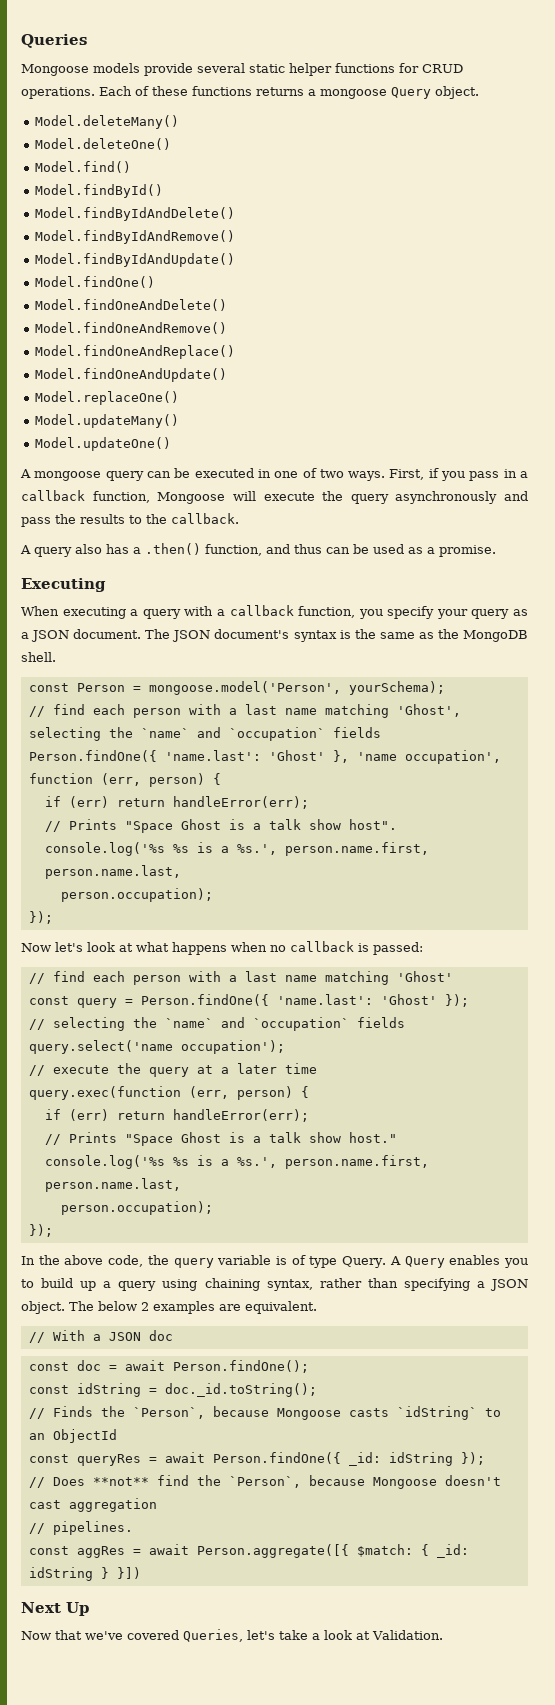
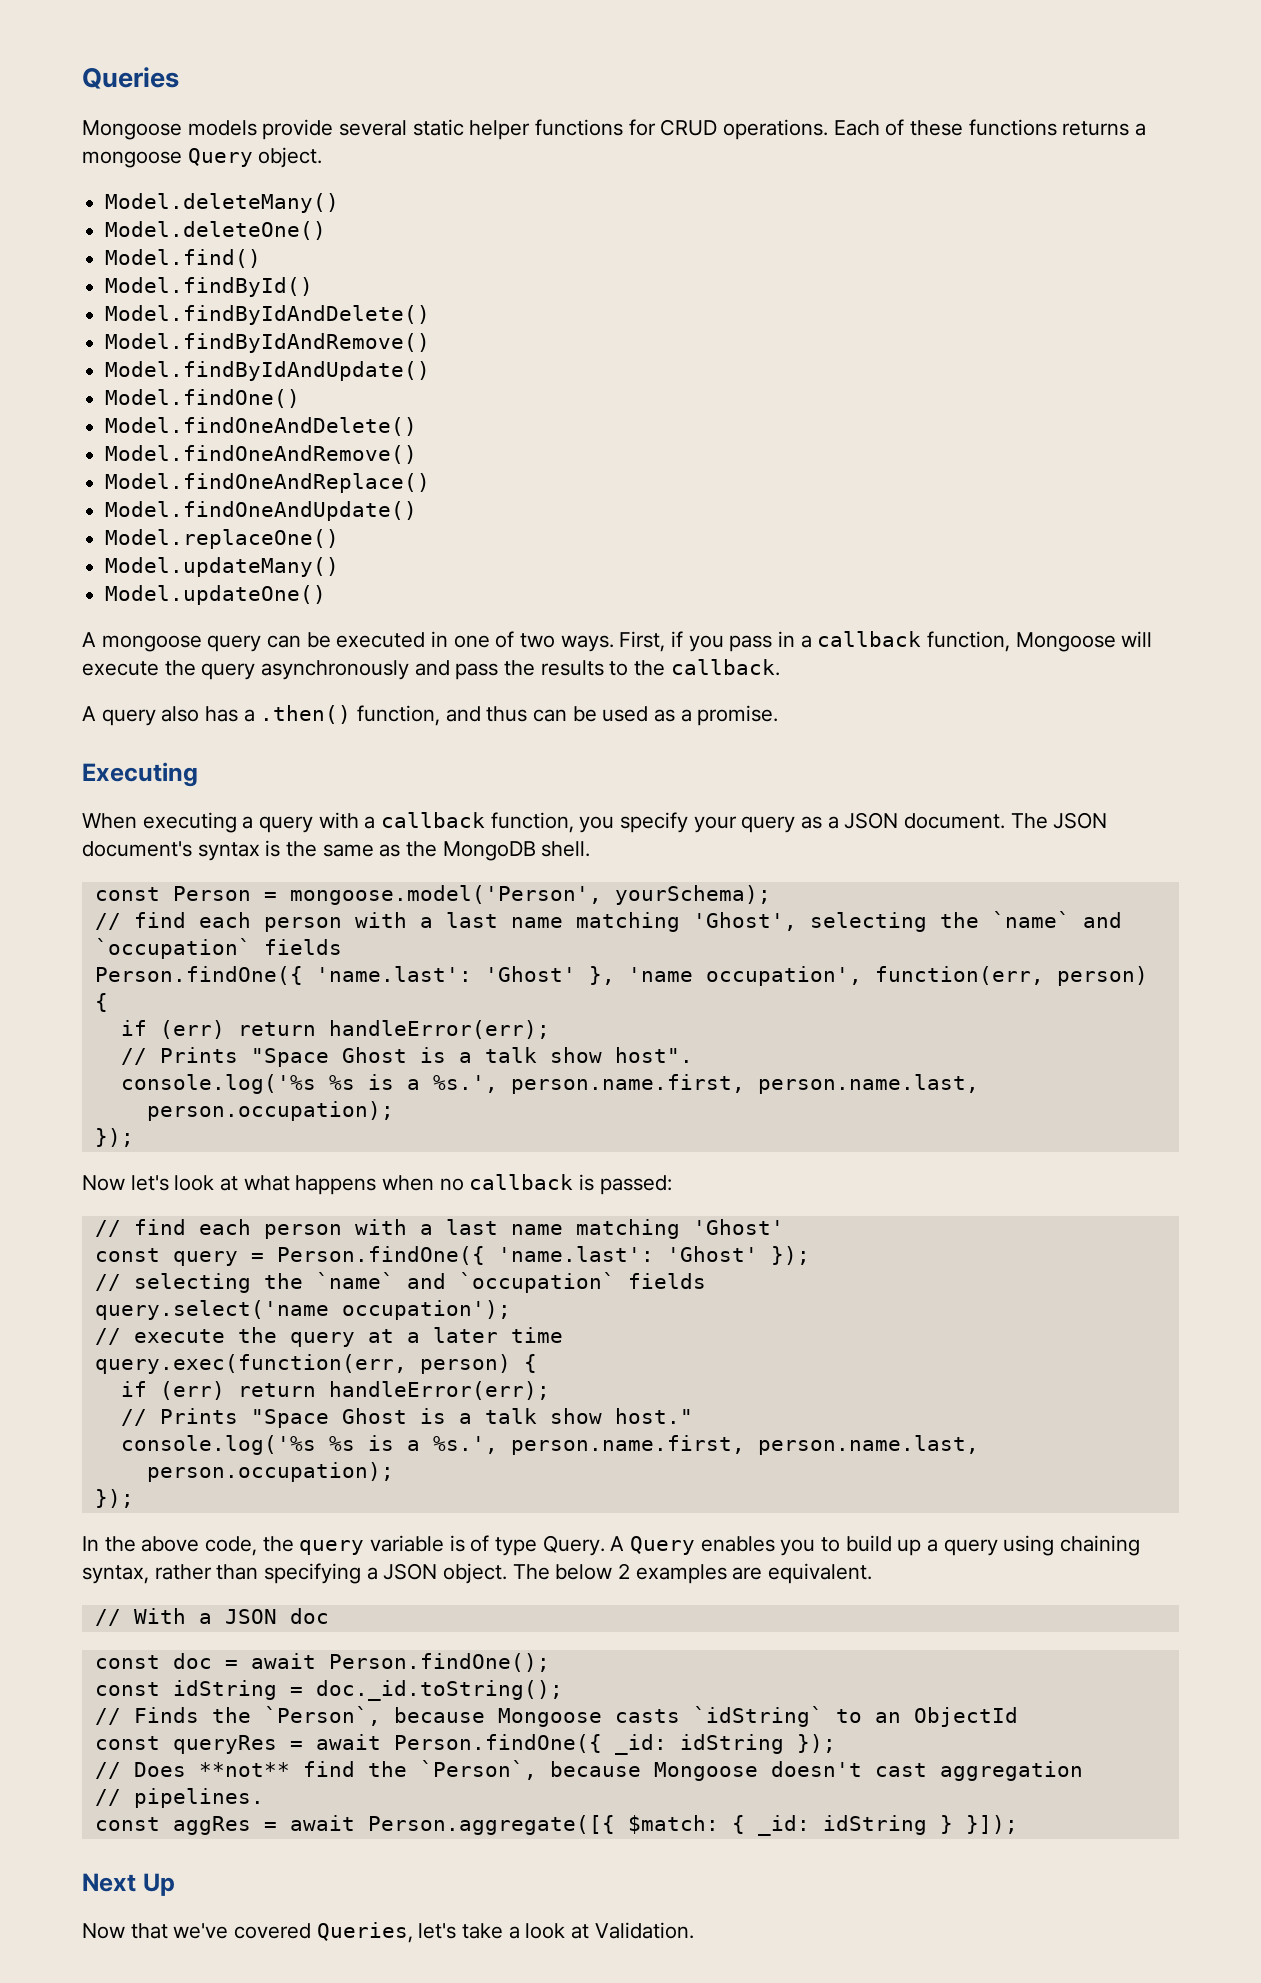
- Person.findOne({ 'name.last': 'Ghost' }, 'name occupation', function (err, person) {
+ Person.findOne({ 'name.last': 'Ghost' }, 'name occupation', function(err, person) {
- query.exec(function (err, person) {
+ query.exec(function(err, person) {
- const aggRes = await Person.aggregate([{ $match: { _id: idString } }])
+ const aggRes = await Person.aggregate([{ $match: { _id: idString } }]);

